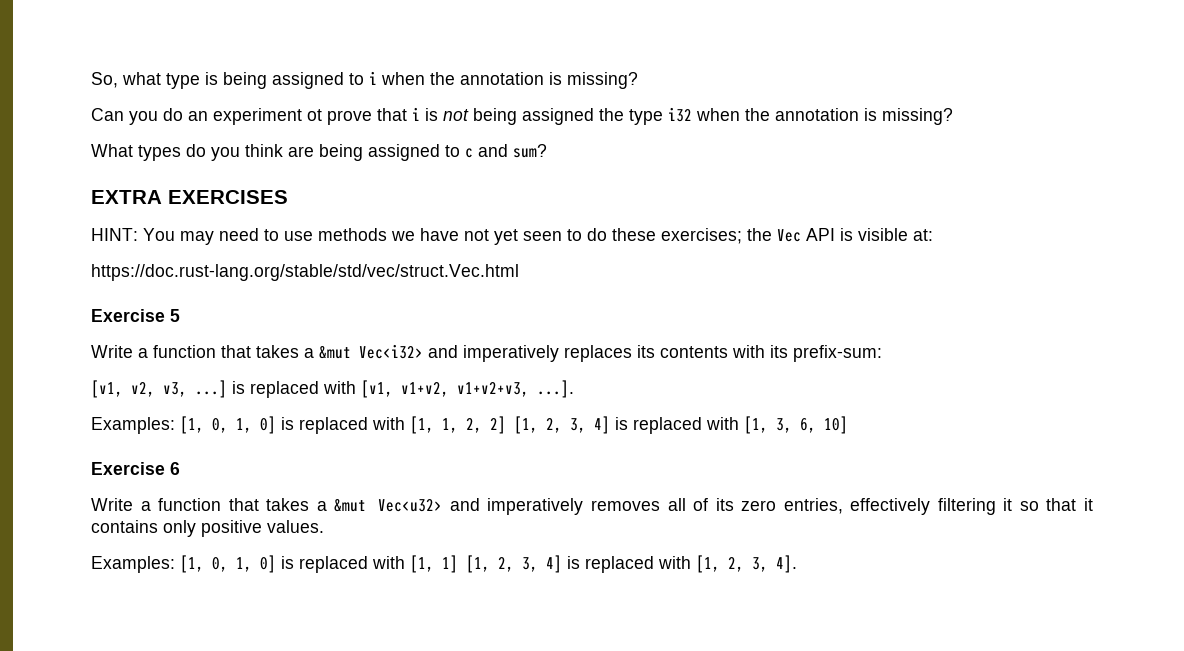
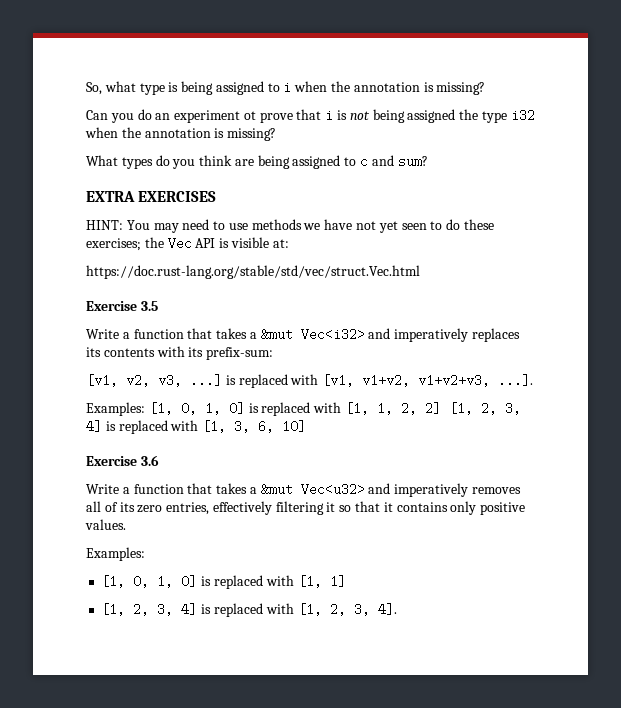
- Exercise 5
+ Exercise 3.5
- Exercise 6
+ Exercise 3.6
  Write a function that takes a &mut Vec<u32> and imperatively removes all of its zero entries, effectively filtering it so that it contains only positive values.
- Examples: [1, 0, 1, 0] is replaced with [1, 1] [1, 2, 3, 4] is replaced with [1, 2, 3, 4].
+ Examples:
+ [1, 0, 1, 0] is replaced with [1, 1]
+ [1, 2, 3, 4] is replaced with [1, 2, 3, 4].

